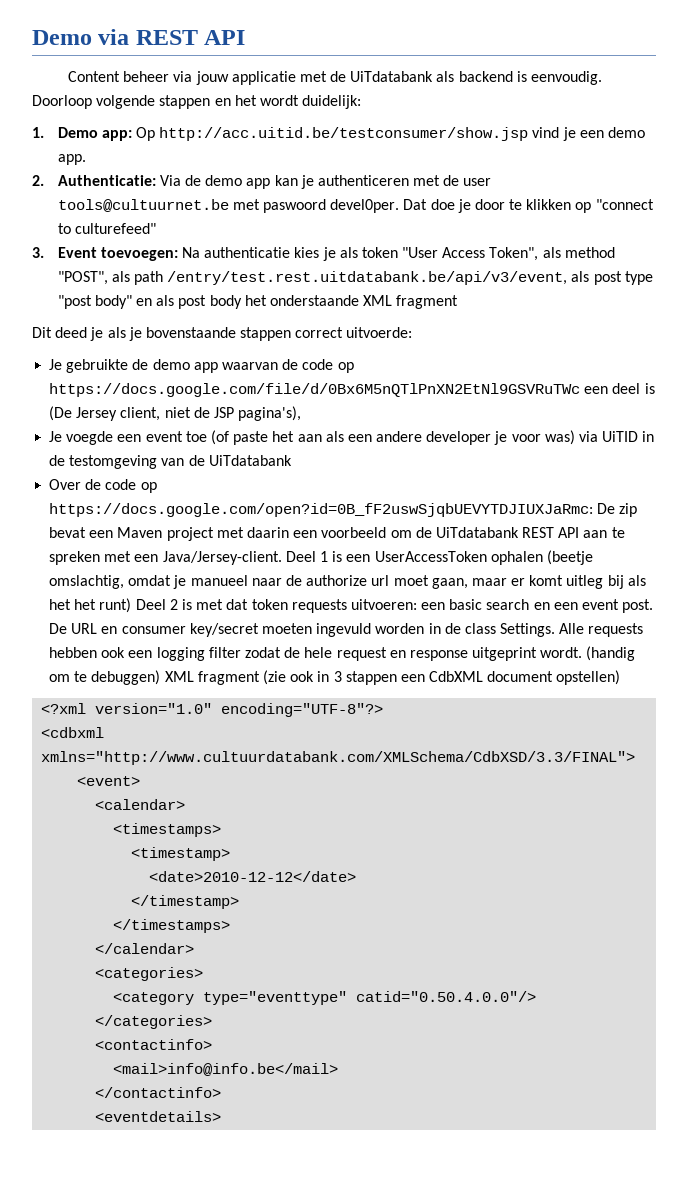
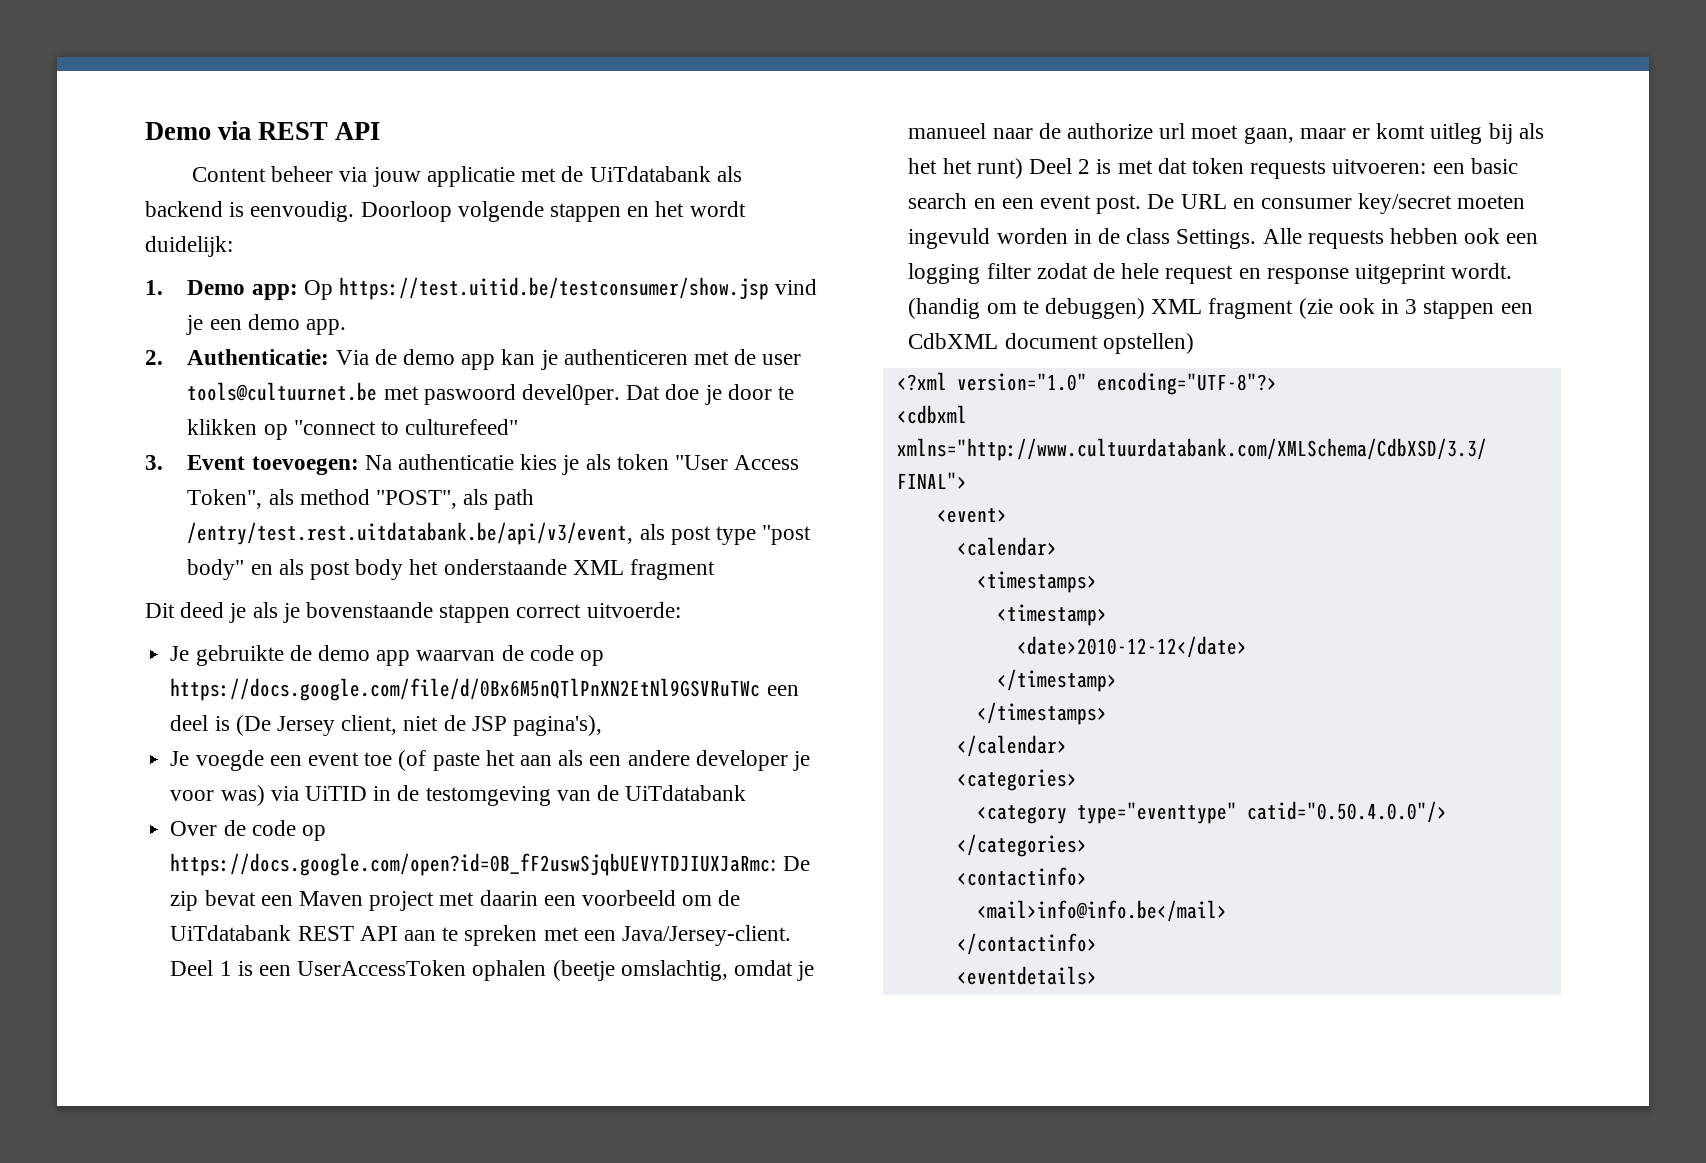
- 1. Demo app: Op http://acc.uitid.be/testconsumer/show.jsp vind je een demo app.
+ 1. Demo app: Op https://test.uitid.be/testconsumer/show.jsp vind je een demo app.

